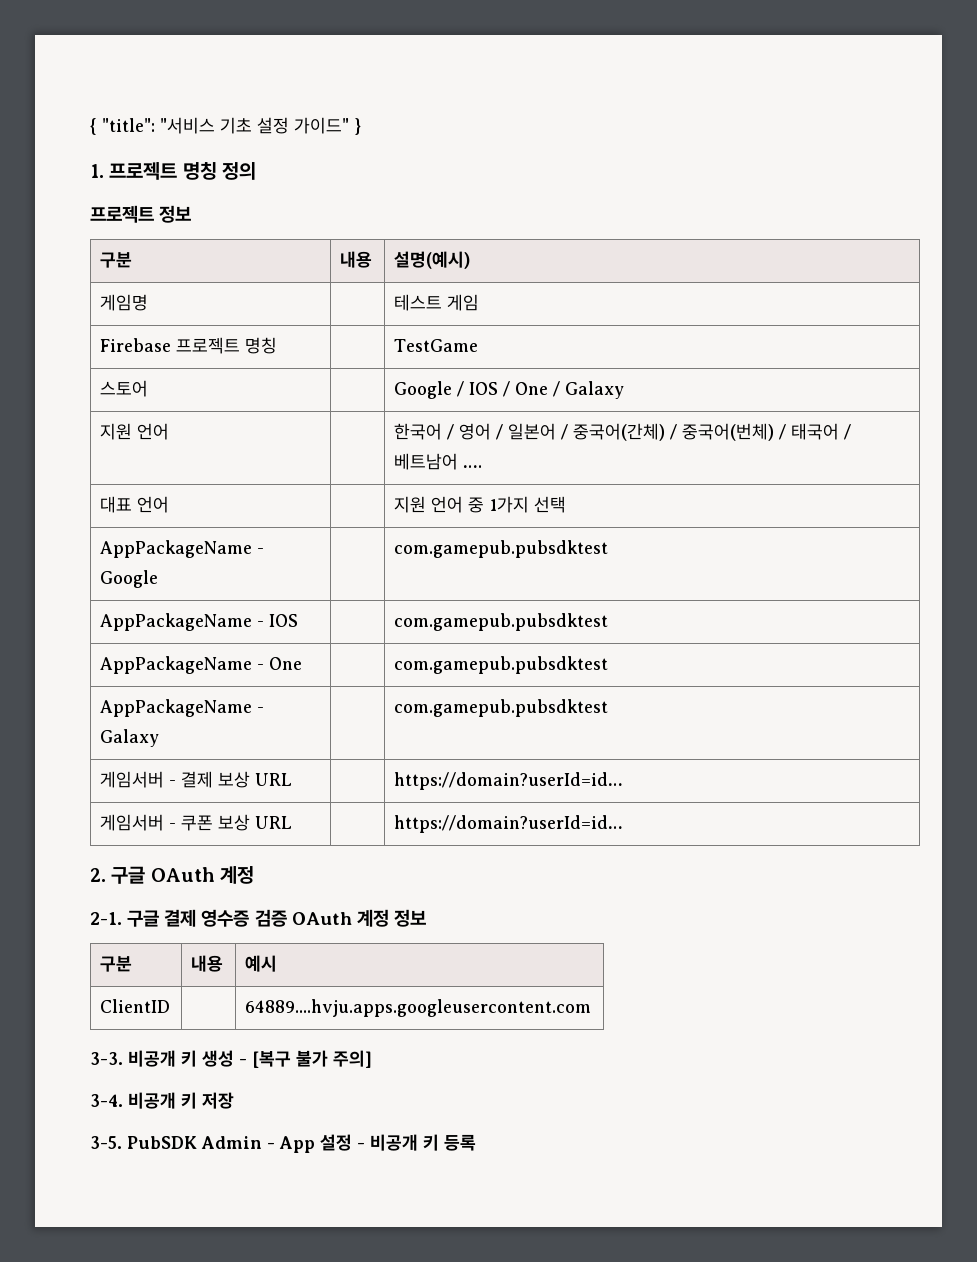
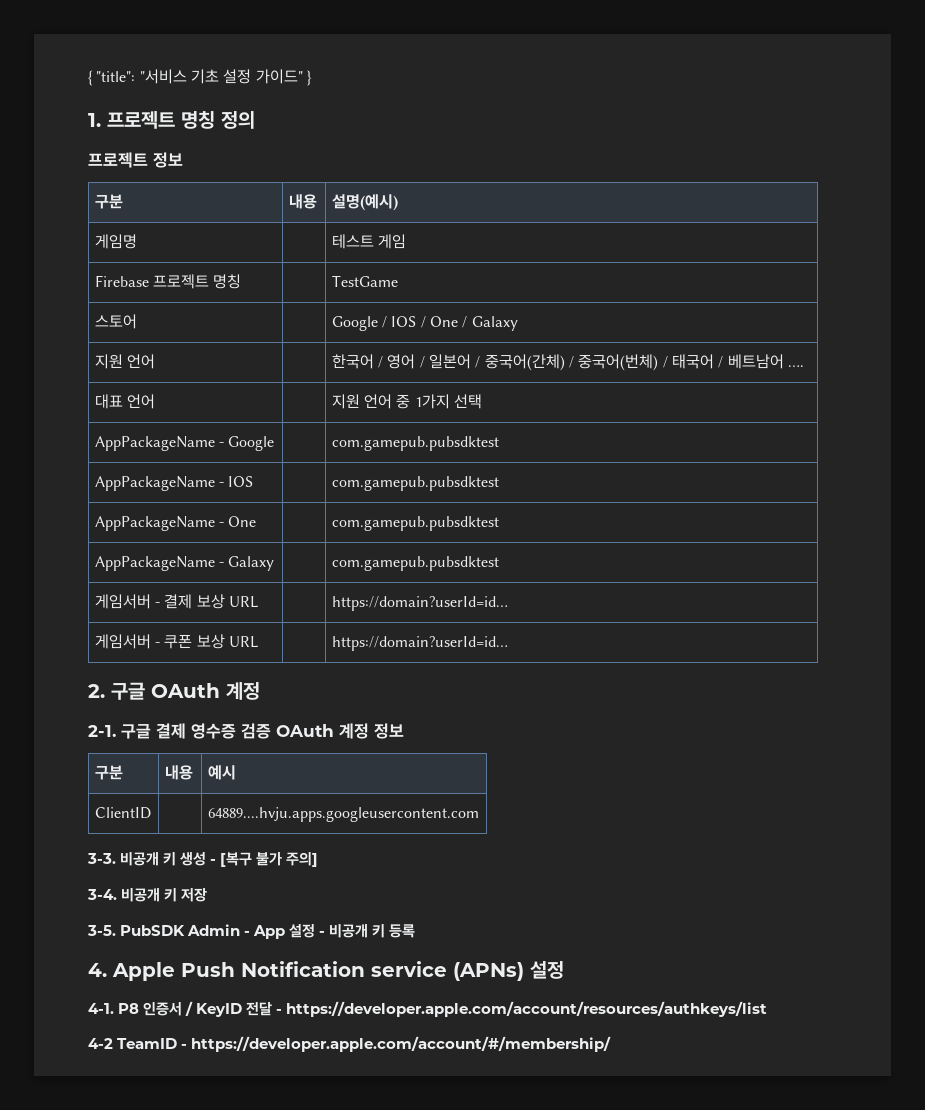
+ 4. Apple Push Notification service (APNs) 설정
+ 4-1. P8 인증서 / KeyID 전달 - https://developer.apple.com/account/resources/authkeys/list
+ 4-2 TeamID - https://developer.apple.com/account/#/membership/

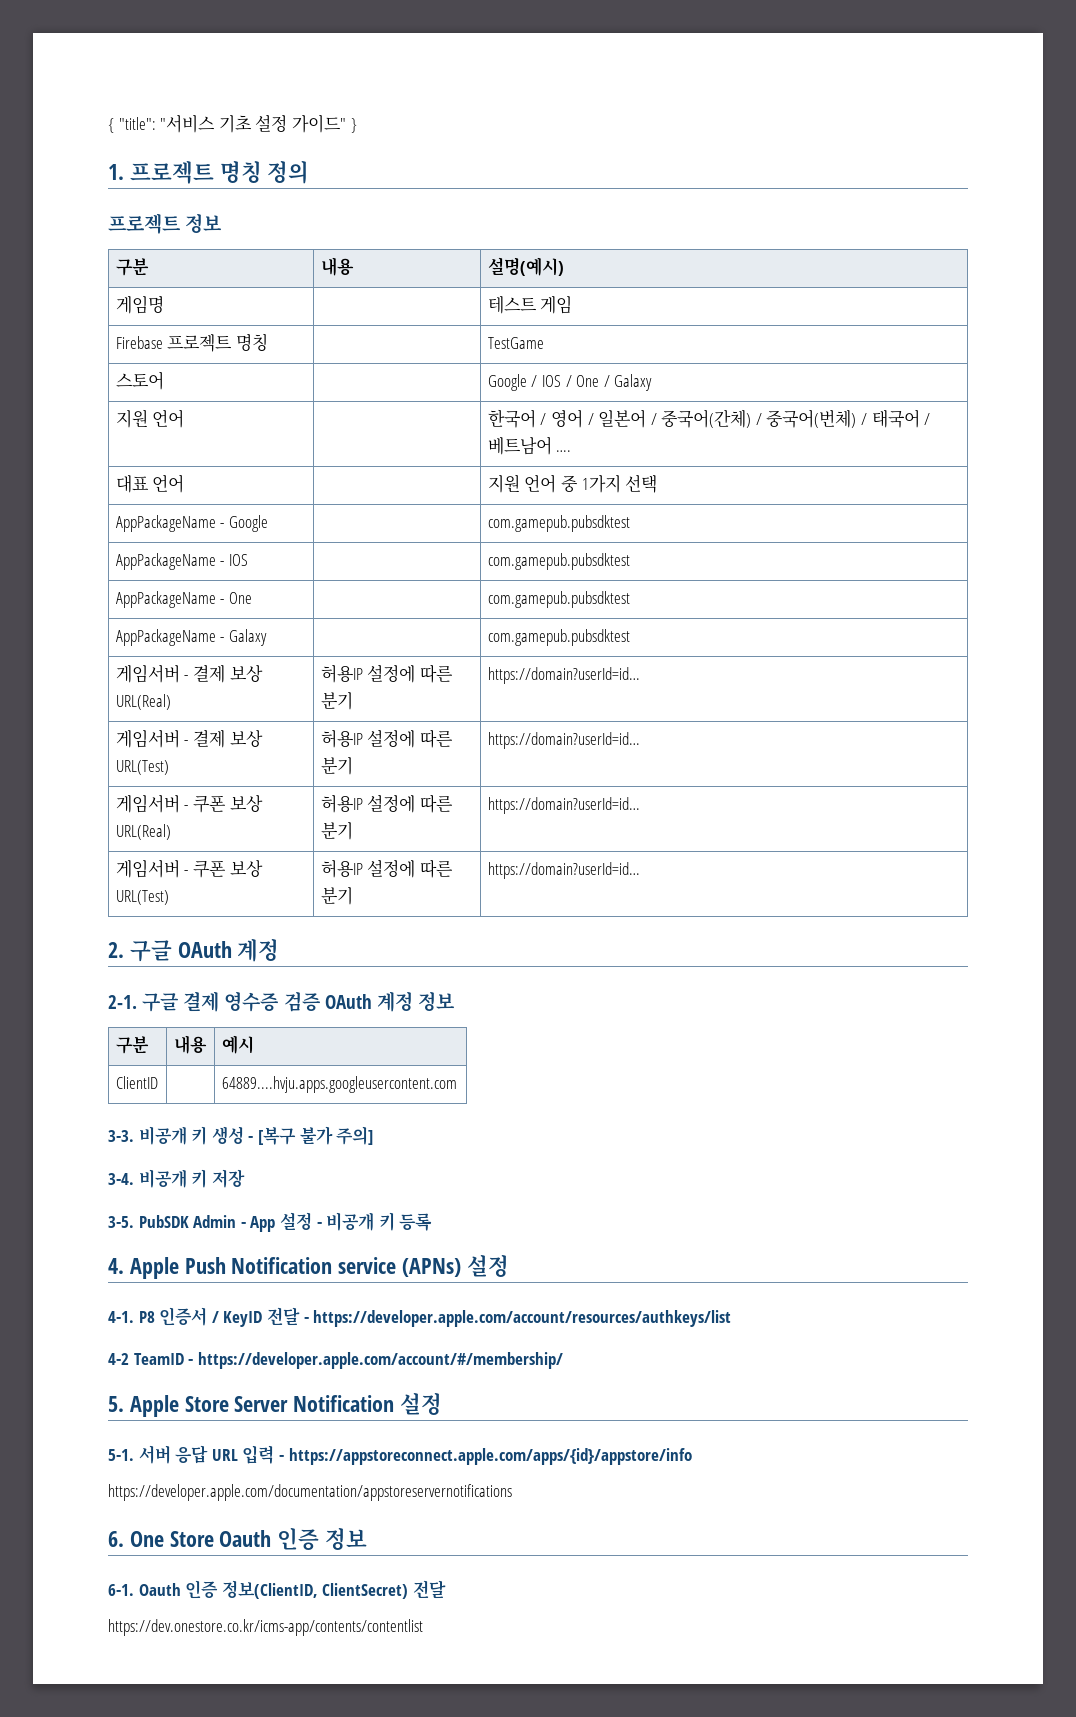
- 게임서버 - 결제 보상 URL | | https://domain?userId=id…
- 게임서버 - 쿠폰 보상 URL | | https://domain?userId=id…
+ 게임서버 - 결제 보상 URL(Real) | 허용IP 설정에 따른 분기 | https://domain?userId=id…
+ 게임서버 - 결제 보상 URL(Test) | 허용IP 설정에 따른 분기 | https://domain?userId=id…
+ 게임서버 - 쿠폰 보상 URL(Real) | 허용IP 설정에 따른 분기 | https://domain?userId=id…
+ 게임서버 - 쿠폰 보상 URL(Test) | 허용IP 설정에 따른 분기 | https://domain?userId=id…
+ 5. Apple Store Server Notification 설정
+ 5-1. 서버 응답 URL 입력 - https://appstoreconnect.apple.com/apps/{id}/appstore/info
+ https://developer.apple.com/documentation/appstoreservernotifications
+ 6. One Store Oauth 인증 정보
+ 6-1. Oauth 인증 정보(ClientID, ClientSecret) 전달
+ https://dev.onestore.co.kr/icms-app/contents/contentlist

